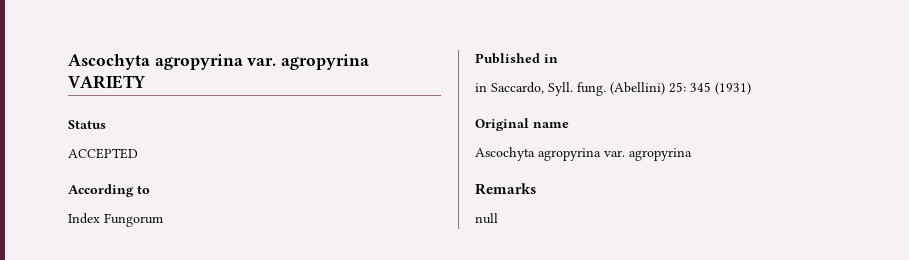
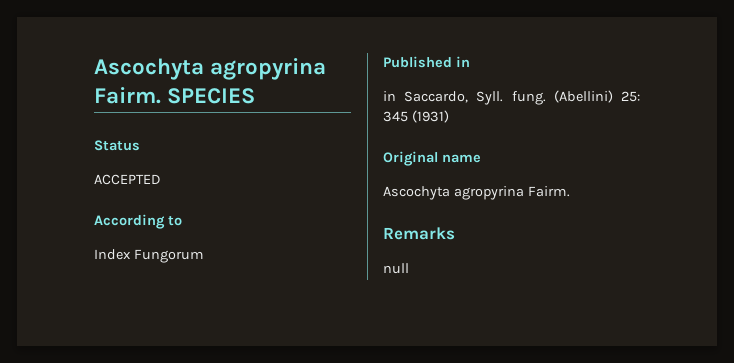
- Ascochyta agropyrina var. agropyrina VARIETY
+ Ascochyta agropyrina Fairm. SPECIES
  Original name
- Ascochyta agropyrina var. agropyrina
+ Ascochyta agropyrina Fairm.

